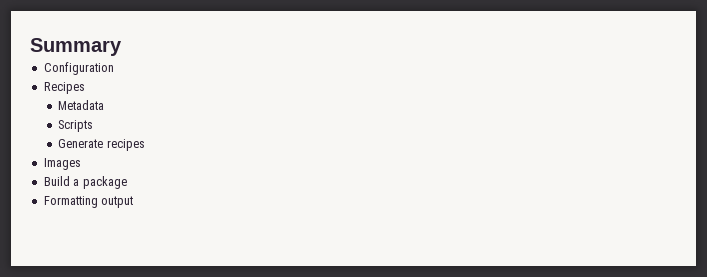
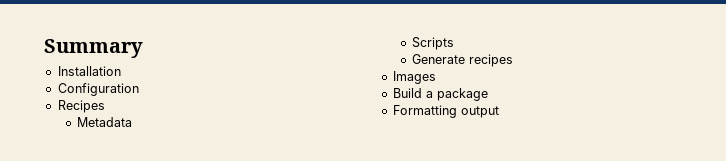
+ Installation

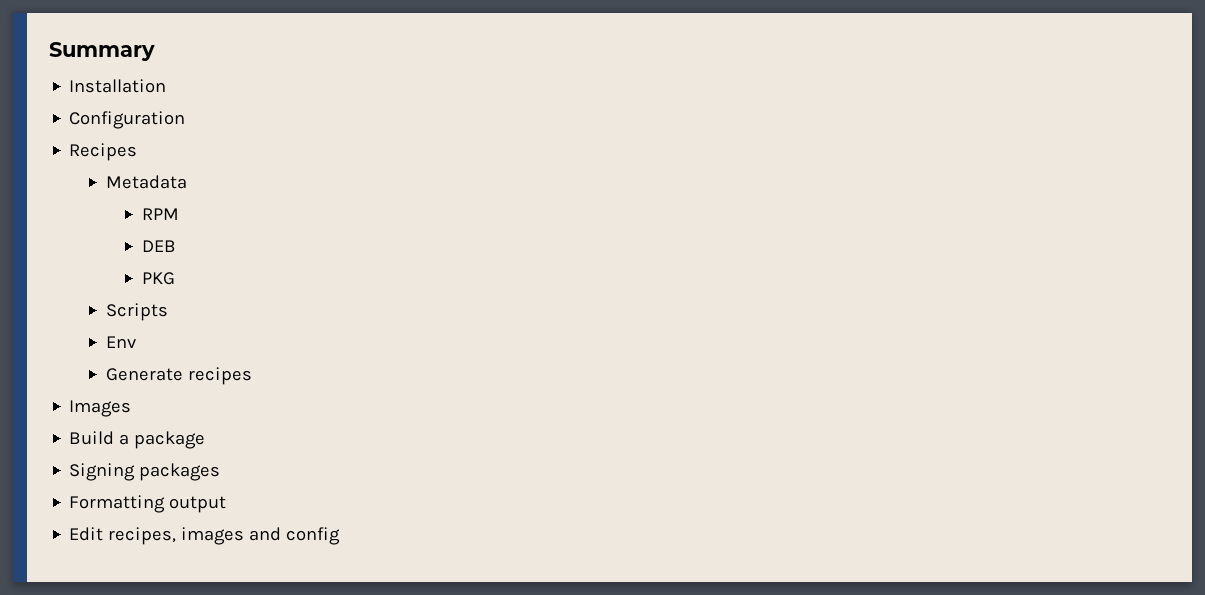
+ RPM
+ DEB
+ PKG
+ Env
+ Signing packages
+ Edit recipes, images and config

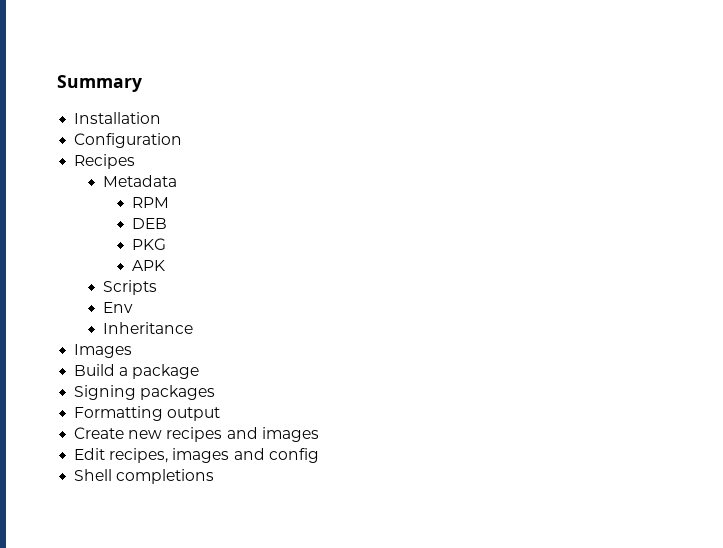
+ APK
- Generate recipes
+ Inheritance
+ Create new recipes and images
+ Shell completions

